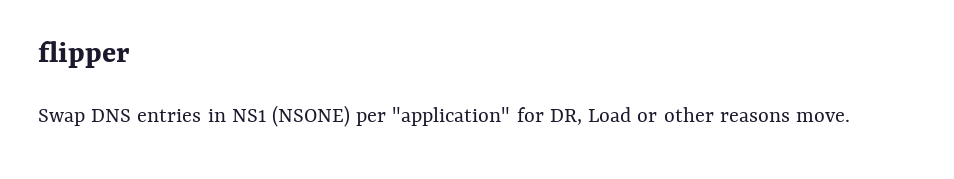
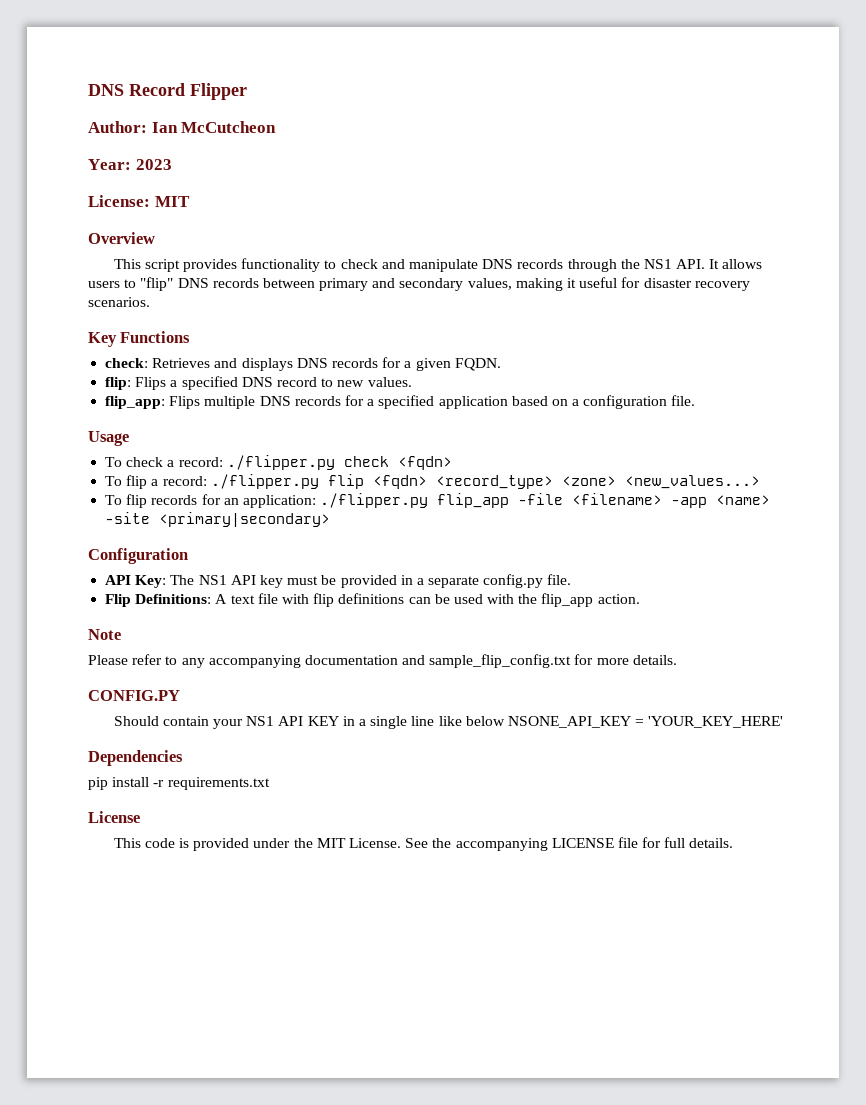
- flipper
- Swap DNS entries in NS1 (NSONE) per "application" for DR, Load or other reasons move.
+ DNS Record Flipper
+ Author: Ian McCutcheon
+ Year: 2023
+ License: MIT
+ Overview
+ This script provides functionality to check and manipulate DNS records through the NS1 API. It allows users to "flip" DNS records between primary and secondary values, making it useful for disaster recovery scenarios.
+ Key Functions
+ check: Retrieves and displays DNS records for a given FQDN.
+ flip: Flips a specified DNS record to new values.
+ flip_app: Flips multiple DNS records for a specified application based on a configuration file.
+ Usage
+ To check a record: ./flipper.py check <fqdn>
+ To flip a record: ./flipper.py flip <fqdn> <record_type> <zone> <new_values...>
+ To flip records for an application: ./flipper.py flip_app -file <filename> -app <name> -site <primary|secondary>
+ Configuration
+ API Key: The NS1 API key must be provided in a separate config.py file.
+ Flip Definitions: A text file with flip definitions can be used with the flip_app action.
+ Note
+ Please refer to any accompanying documentation and sample_flip_config.txt for more details.
+ CONFIG.PY
+ Should contain your NS1 API KEY in a single line like below NSONE_API_KEY = 'YOUR_KEY_HERE'
+ Dependencies
+ pip install -r requirements.txt
+ License
+ This code is provided under the MIT License. See the accompanying LICENSE file for full details.

